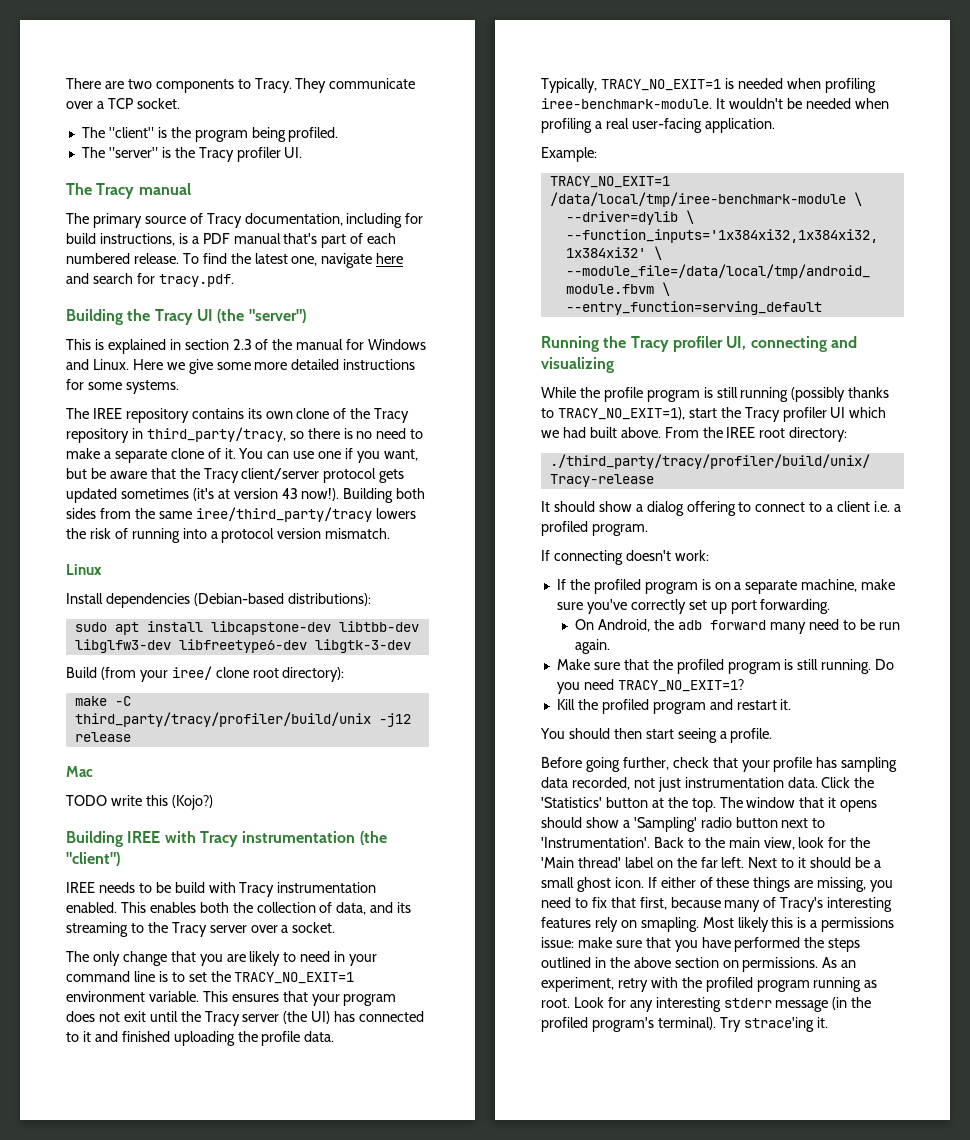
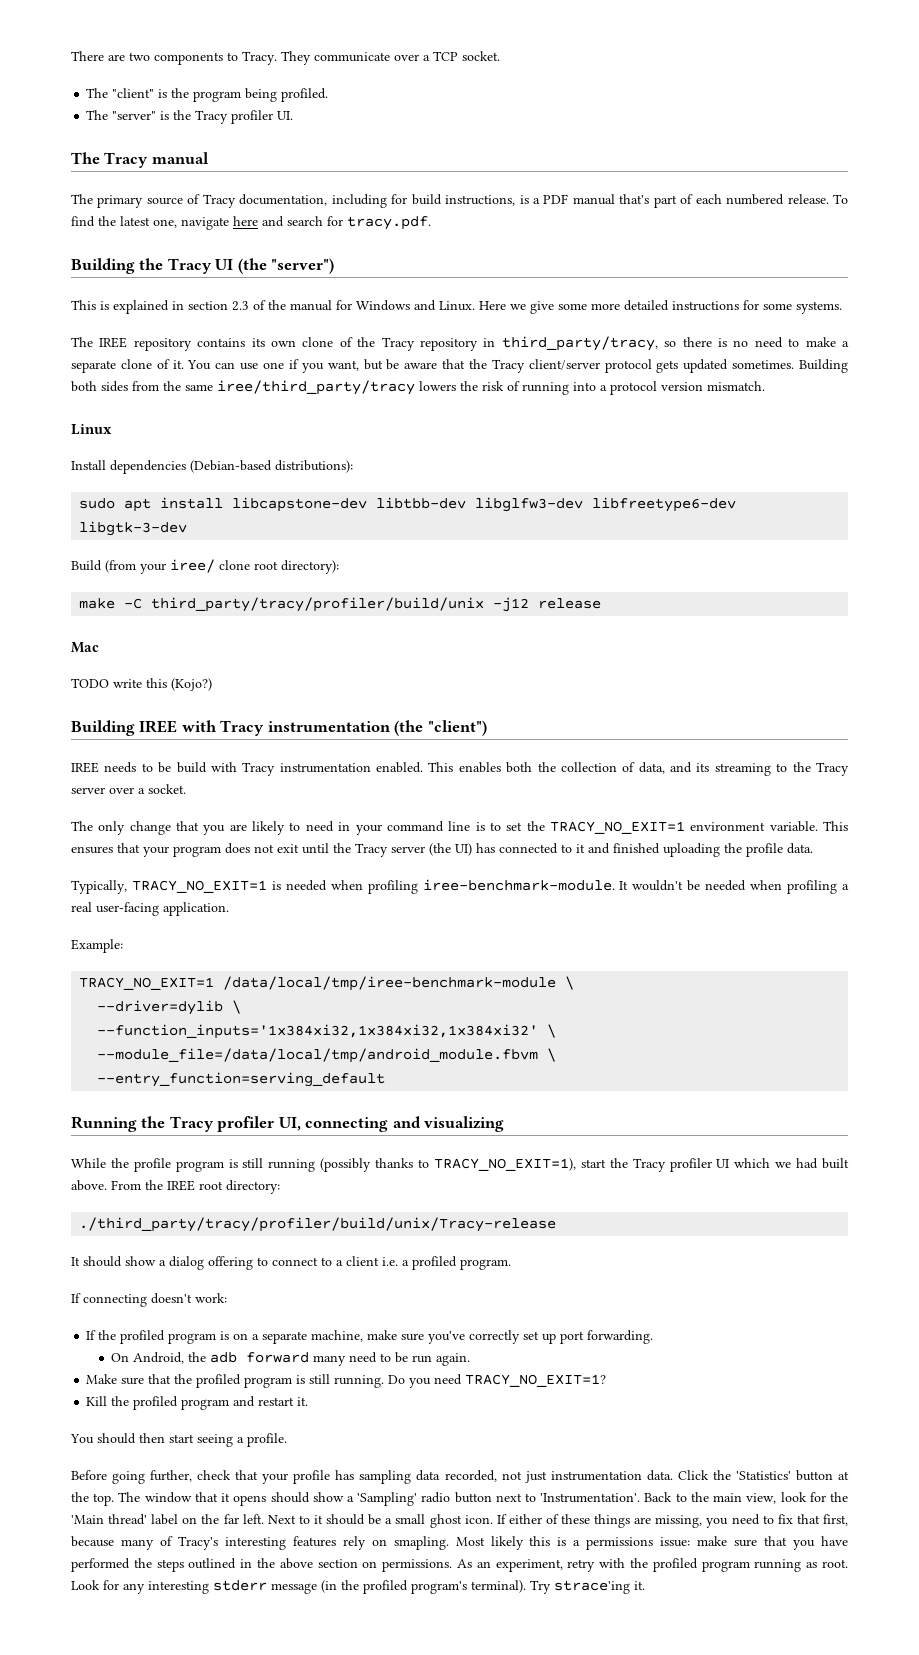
- You can use one if you want, but be aware that the Tracy client/server protocol gets updated sometimes (it's at version 43 now!).
+ You can use one if you want, but be aware that the Tracy client/server protocol gets updated sometimes.

